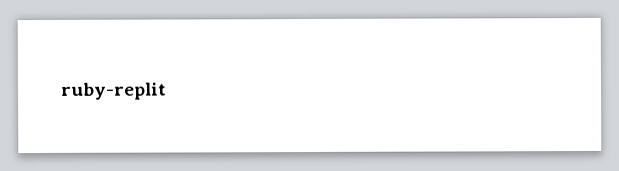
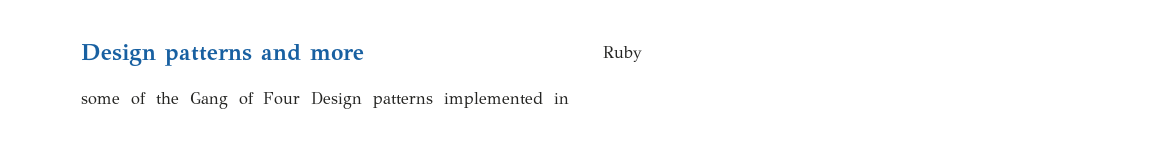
- ruby-replit
+ Design patterns and more
+ some of the Gang of Four Design patterns implemented in Ruby

